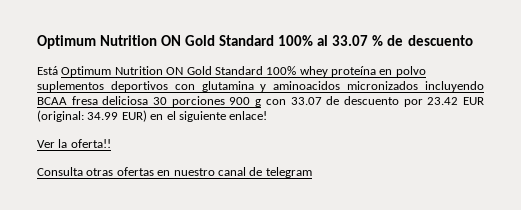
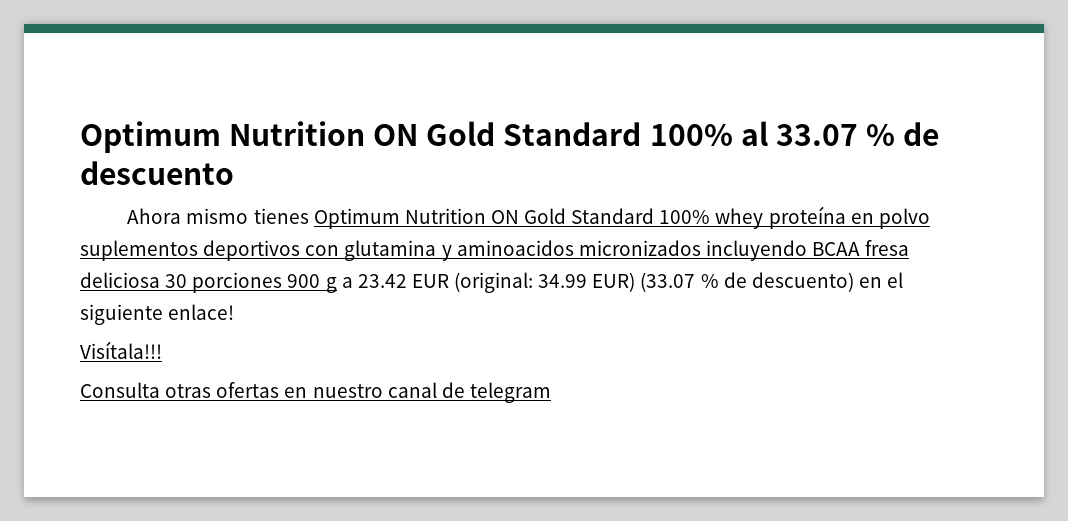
- Está Optimum Nutrition ON Gold Standard 100% whey proteína en polvo suplementos deportivos con glutamina y aminoacidos micronizados incluyendo BCAA fresa deliciosa 30 porciones 900 g con 33.07 de descuento por 23.42 EUR (original: 34.99 EUR) en el siguiente enlace!
+ Ahora mismo tienes Optimum Nutrition ON Gold Standard 100% whey proteína en polvo suplementos deportivos con glutamina y aminoacidos micronizados incluyendo BCAA fresa deliciosa 30 porciones 900 g a 23.42 EUR (original: 34.99 EUR) (33.07 % de descuento) en el siguiente enlace!
- Ver la oferta!!
+ Visítala!!!

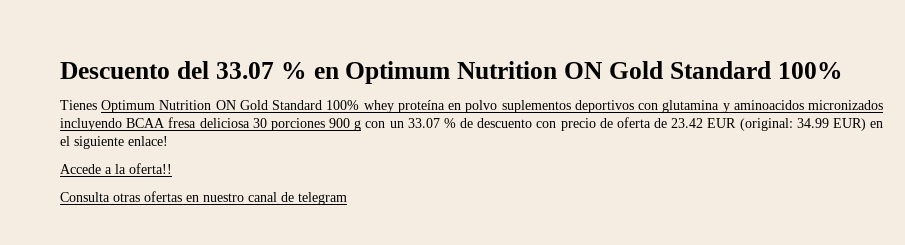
- Optimum Nutrition ON Gold Standard 100% al 33.07 % de descuento
- Ahora mismo tienes Optimum Nutrition ON Gold Standard 100% whey proteína en polvo suplementos deportivos con glutamina y aminoacidos micronizados incluyendo BCAA fresa deliciosa 30 porciones 900 g a 23.42 EUR (original: 34.99 EUR) (33.07 % de descuento) en el siguiente enlace!
+ Descuento del 33.07 % en Optimum Nutrition ON Gold Standard 100%
+ Tienes Optimum Nutrition ON Gold Standard 100% whey proteína en polvo suplementos deportivos con glutamina y aminoacidos micronizados incluyendo BCAA fresa deliciosa 30 porciones 900 g con un 33.07 % de descuento con precio de oferta de 23.42 EUR (original: 34.99 EUR) en el siguiente enlace!
- Visítala!!!
+ Accede a la oferta!!

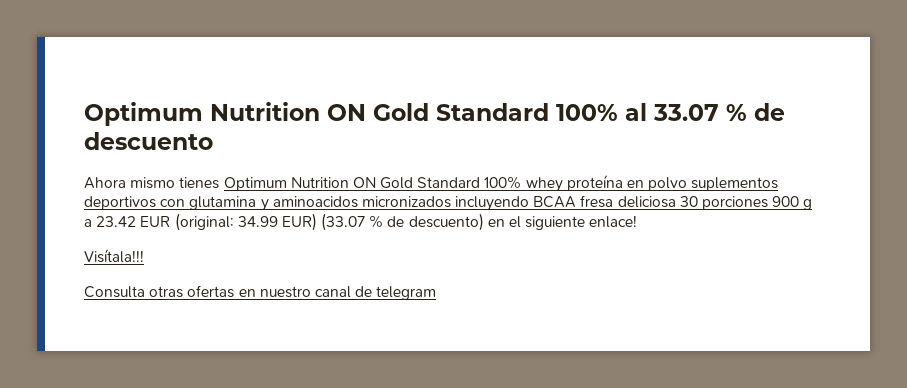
- Descuento del 33.07 % en Optimum Nutrition ON Gold Standard 100%
- Tienes Optimum Nutrition ON Gold Standard 100% whey proteína en polvo suplementos deportivos con glutamina y aminoacidos micronizados incluyendo BCAA fresa deliciosa 30 porciones 900 g con un 33.07 % de descuento con precio de oferta de 23.42 EUR (original: 34.99 EUR) en el siguiente enlace!
+ Optimum Nutrition ON Gold Standard 100% al 33.07 % de descuento
+ Ahora mismo tienes Optimum Nutrition ON Gold Standard 100% whey proteína en polvo suplementos deportivos con glutamina y aminoacidos micronizados incluyendo BCAA fresa deliciosa 30 porciones 900 g a 23.42 EUR (original: 34.99 EUR) (33.07 % de descuento) en el siguiente enlace!
- Accede a la oferta!!
+ Visítala!!!

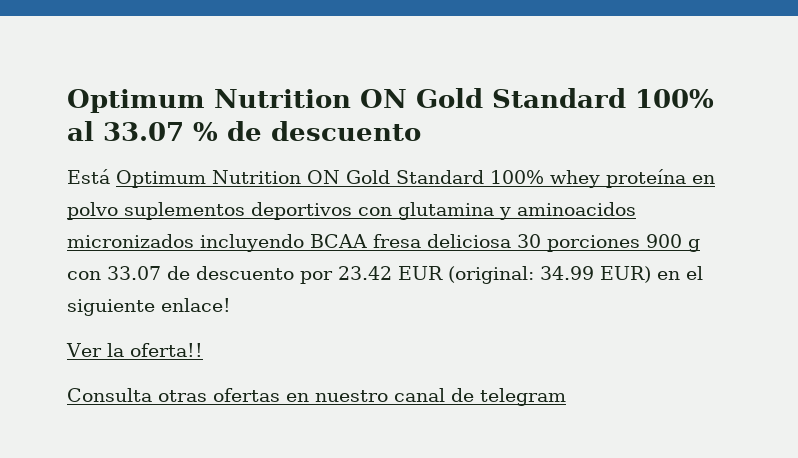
- Ahora mismo tienes Optimum Nutrition ON Gold Standard 100% whey proteína en polvo suplementos deportivos con glutamina y aminoacidos micronizados incluyendo BCAA fresa deliciosa 30 porciones 900 g a 23.42 EUR (original: 34.99 EUR) (33.07 % de descuento) en el siguiente enlace!
+ Está Optimum Nutrition ON Gold Standard 100% whey proteína en polvo suplementos deportivos con glutamina y aminoacidos micronizados incluyendo BCAA fresa deliciosa 30 porciones 900 g con 33.07 de descuento por 23.42 EUR (original: 34.99 EUR) en el siguiente enlace!
- Visítala!!!
+ Ver la oferta!!

